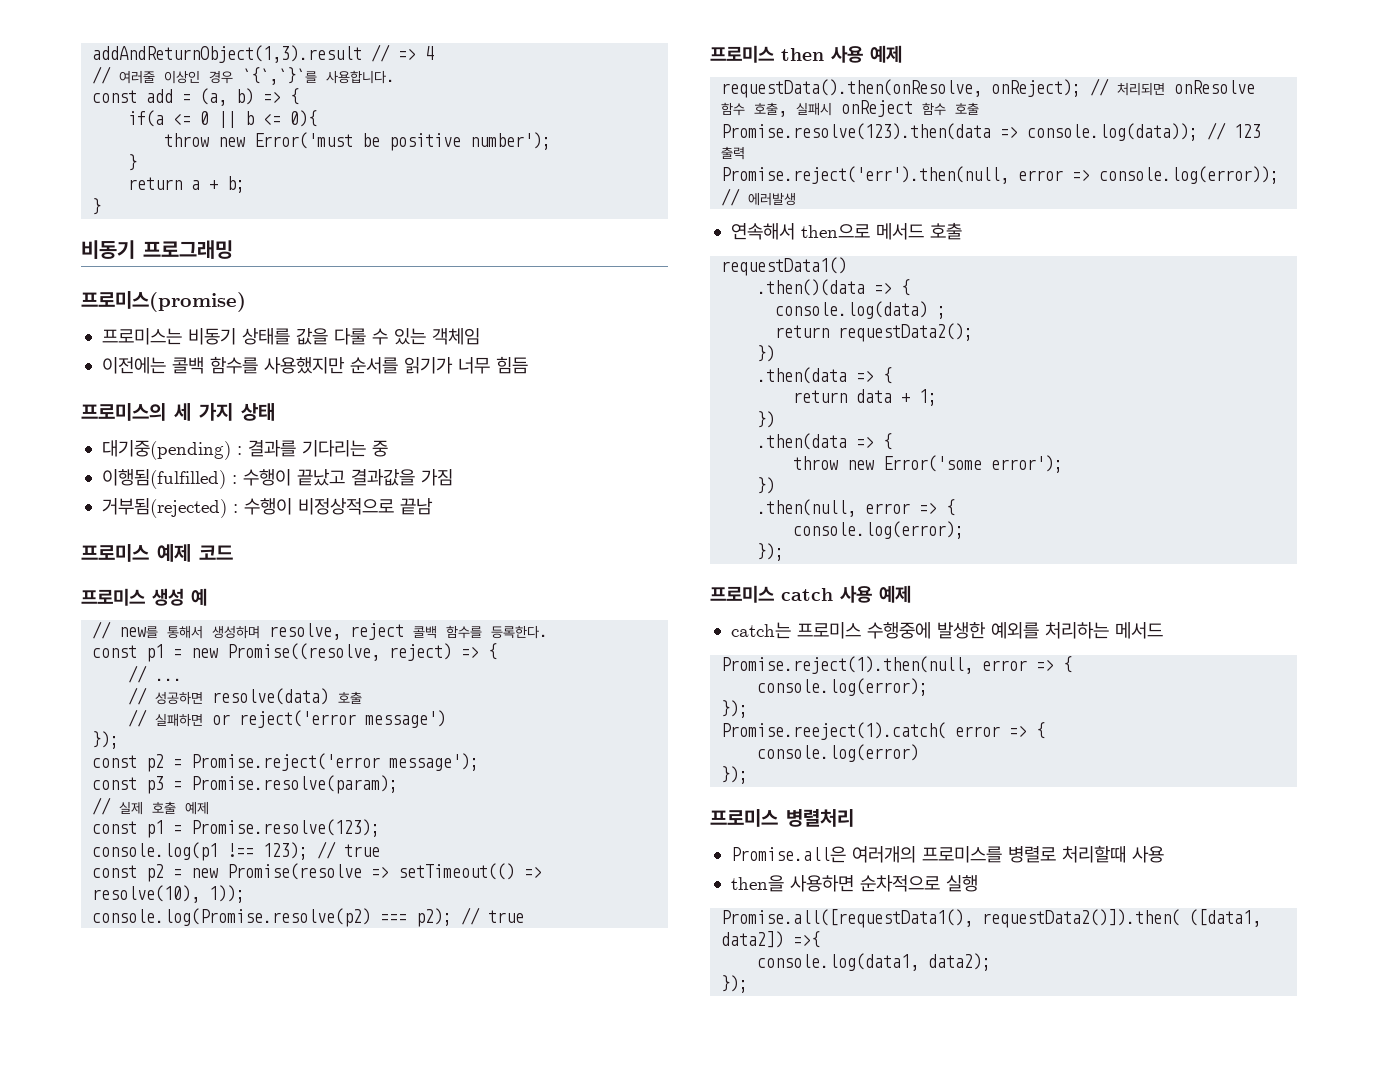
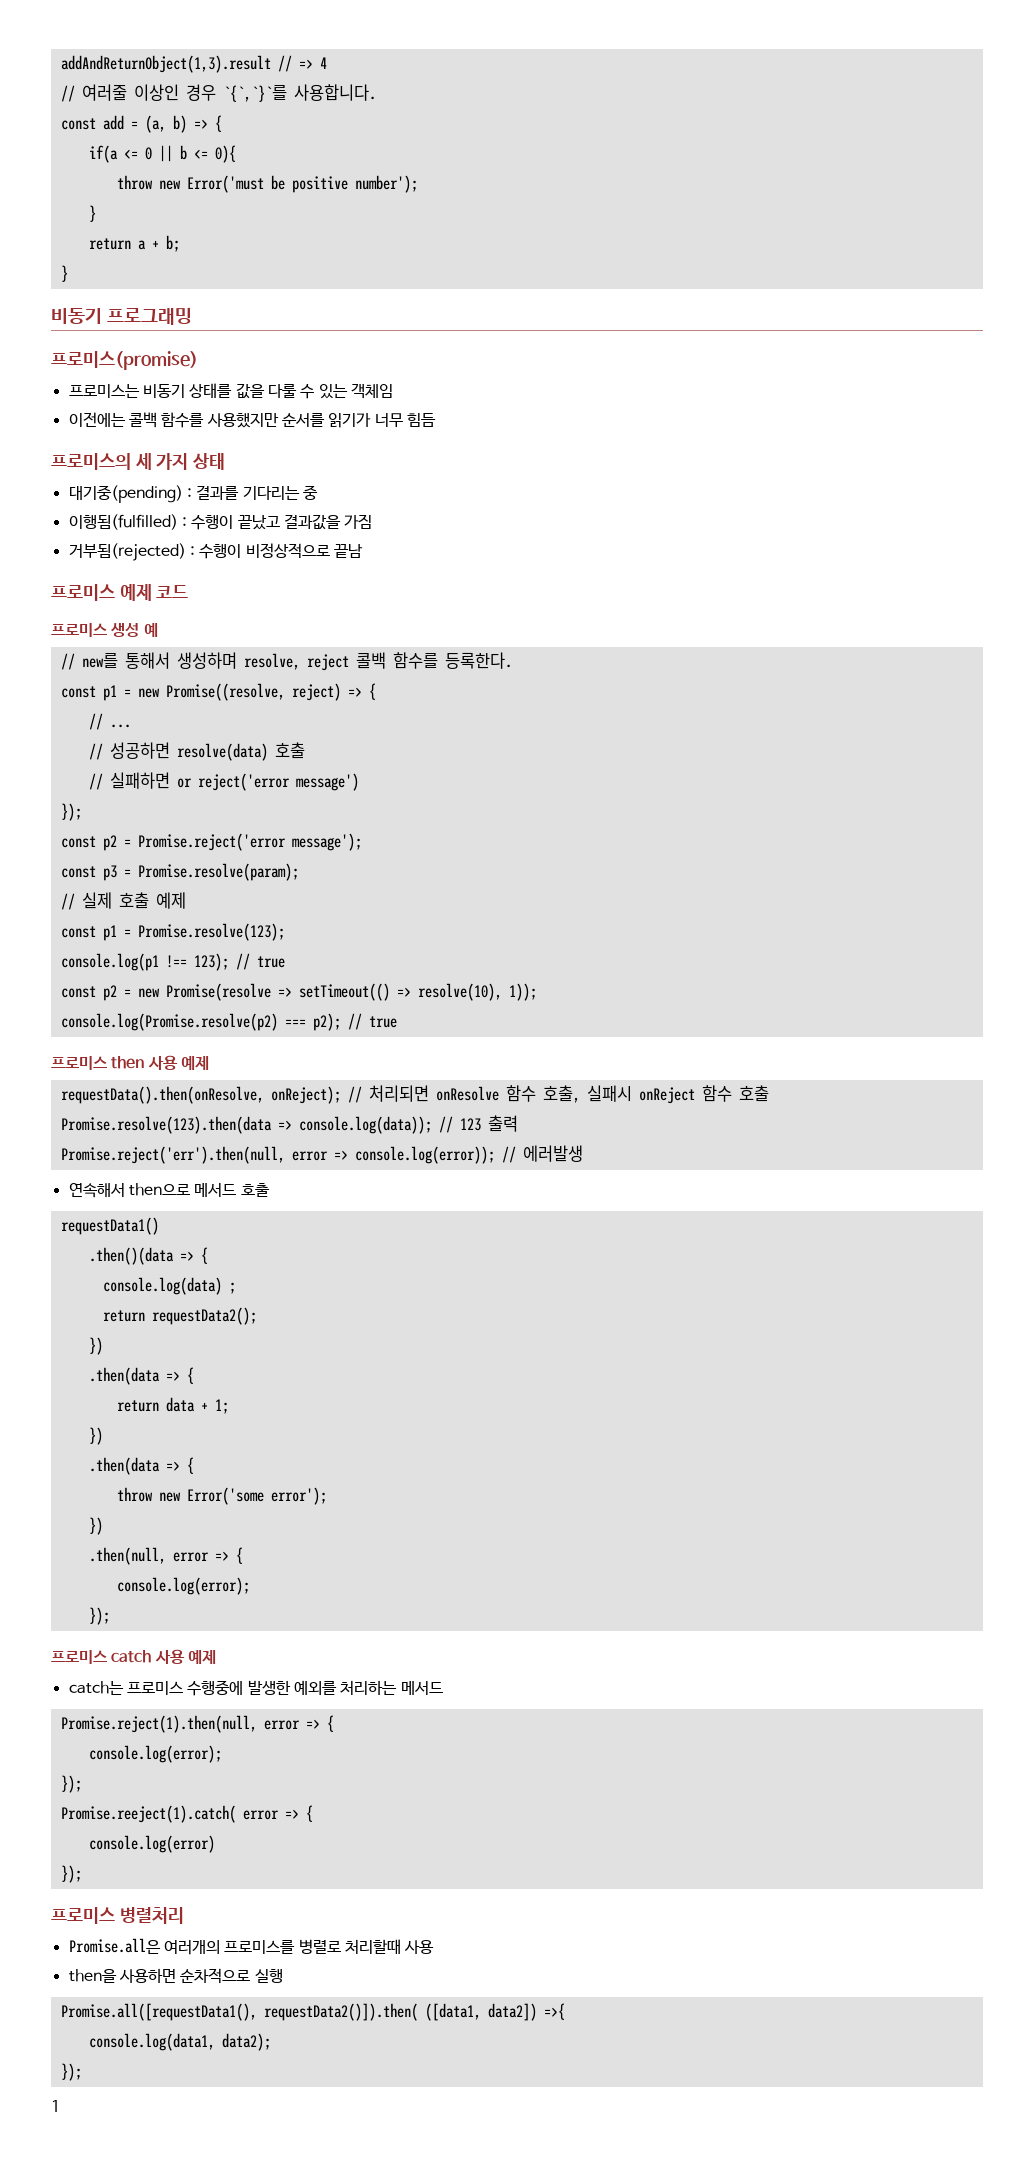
+ 1

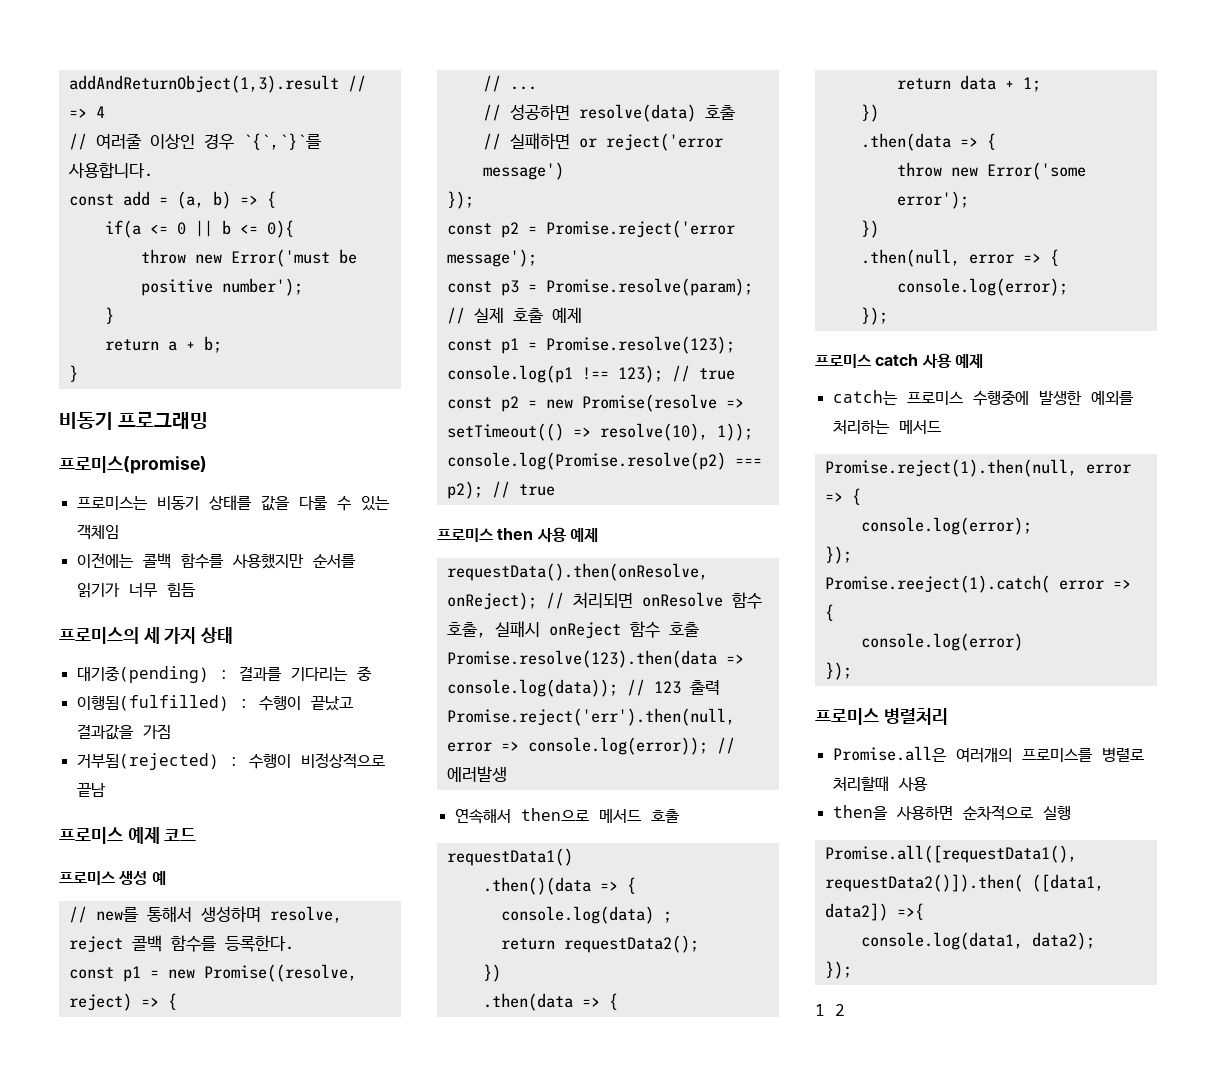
- 1
+ 1 2

